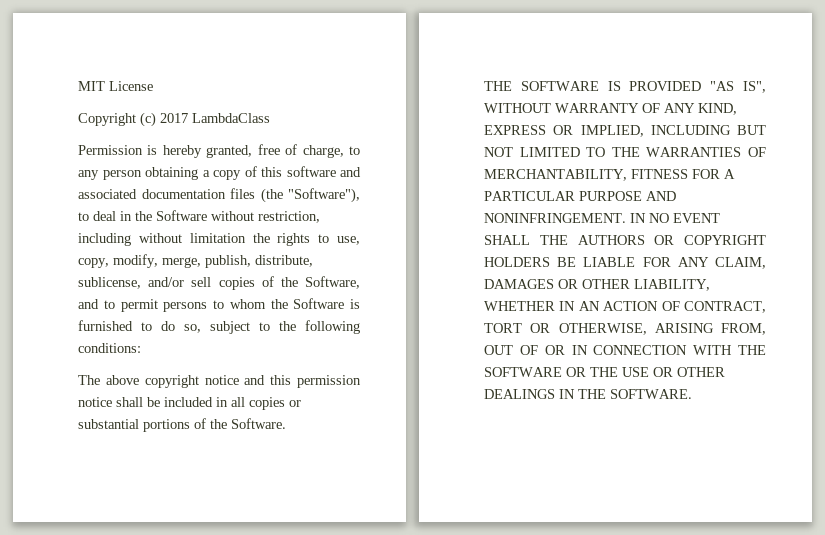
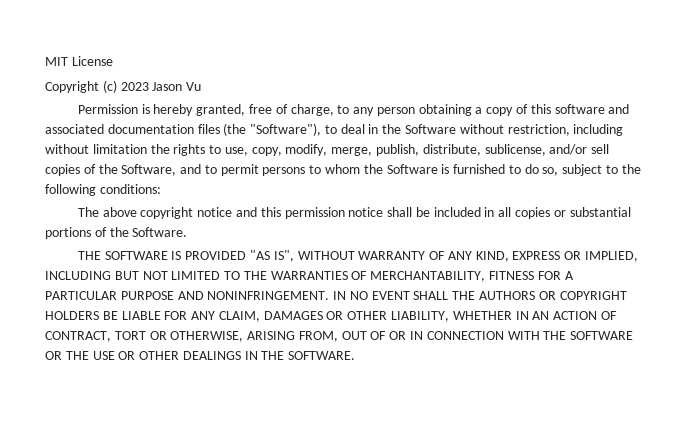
- Copyright (c) 2017 LambdaClass
+ Copyright (c) 2023 Jason Vu

